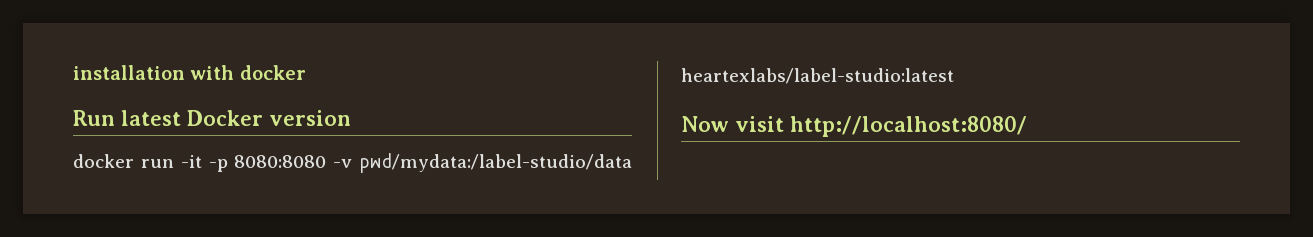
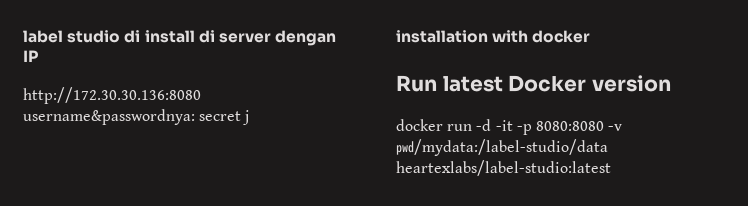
+ label studio di install di server dengan IP
+ http://172.30.30.136:8080 username&passwordnya: secret j
- docker run -it -p 8080:8080 -v pwd/mydata:/label-studio/data heartexlabs/label-studio:latest
+ docker run -d -it -p 8080:8080 -v pwd/mydata:/label-studio/data heartexlabs/label-studio:latest
- Now visit http://localhost:8080/

